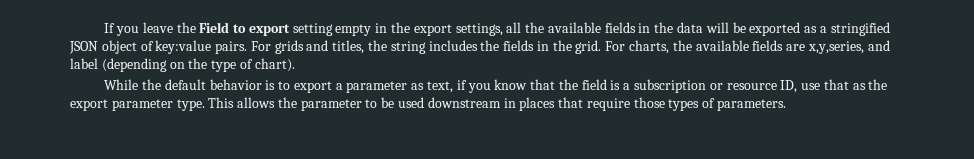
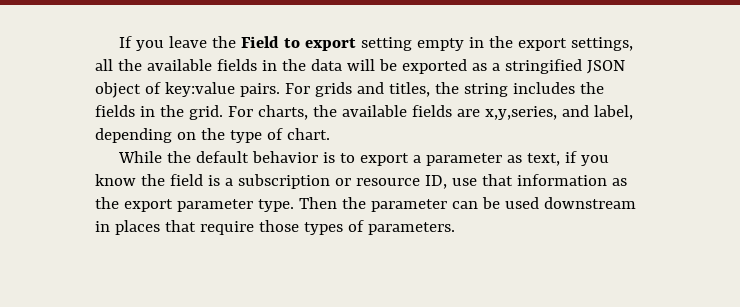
- For charts, the available fields are x,y,series, and label (depending on the type of chart).
+ For charts, the available fields are x,y,series, and label, depending on the type of chart.
- While the default behavior is to export a parameter as text, if you know that the field is a subscription or resource ID, use that as the export parameter type.
+ While the default behavior is to export a parameter as text, if you know the field is a subscription or resource ID, use that information as the export parameter type.
- This allows the parameter to be used downstream in places that require those types of parameters.
+ Then the parameter can be used downstream in places that require those types of parameters.

